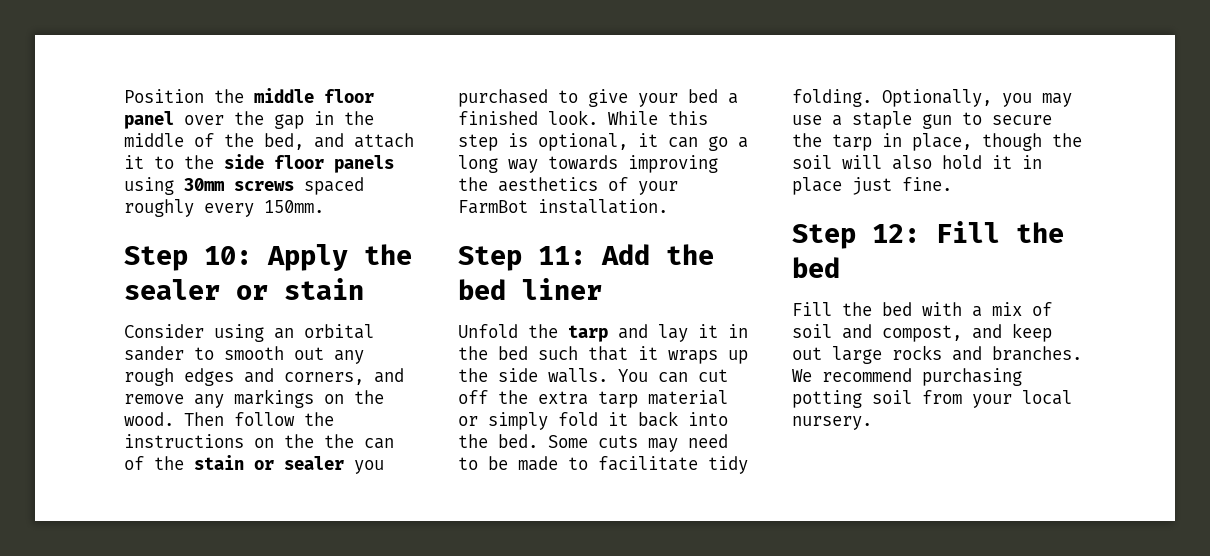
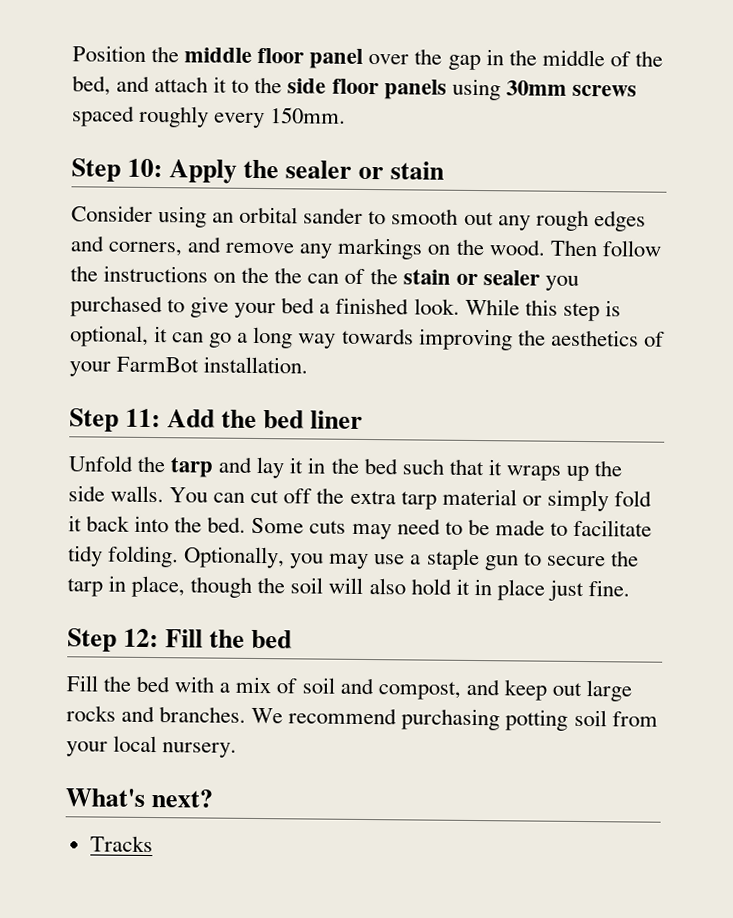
+ What's next?
+ Tracks

